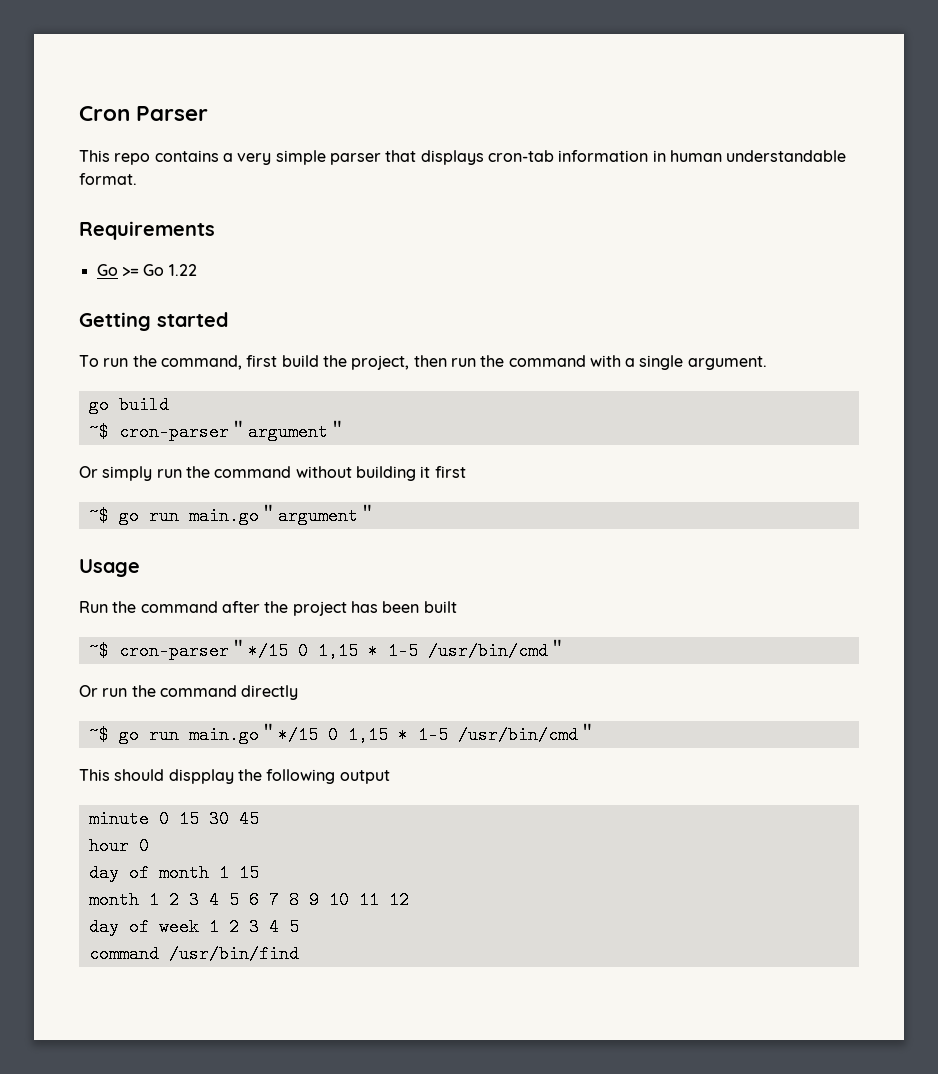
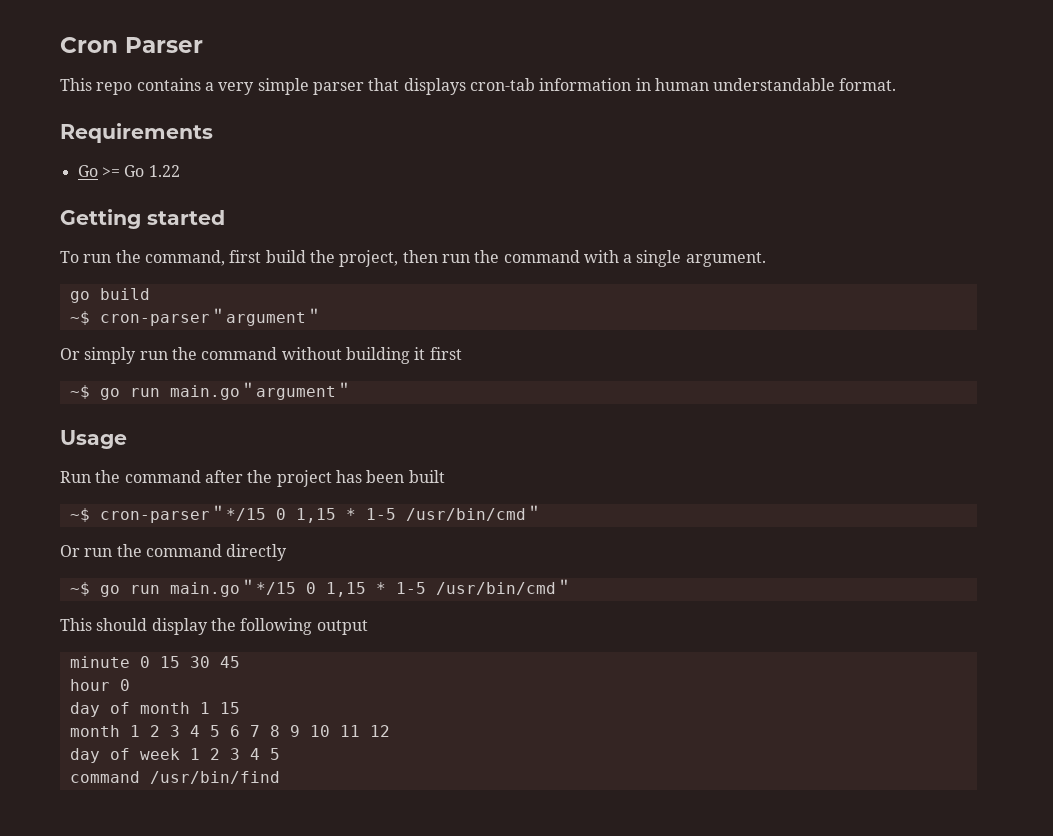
- This should dispplay the following output
+ This should display the following output

